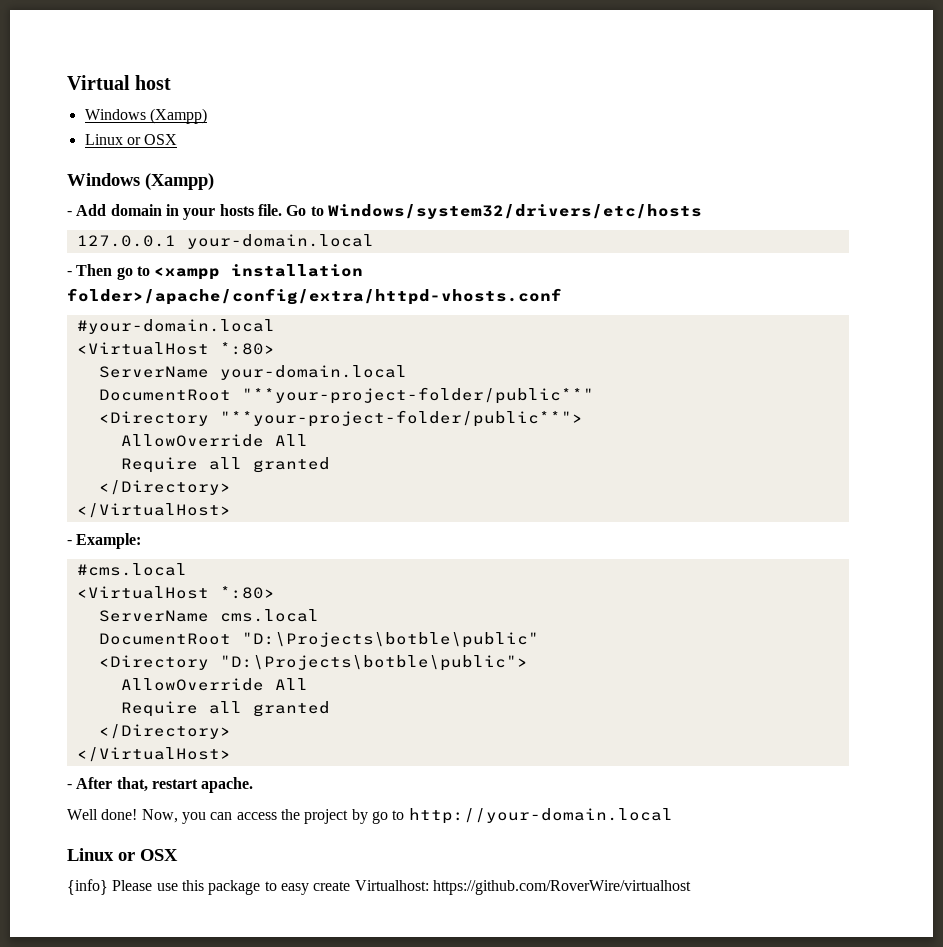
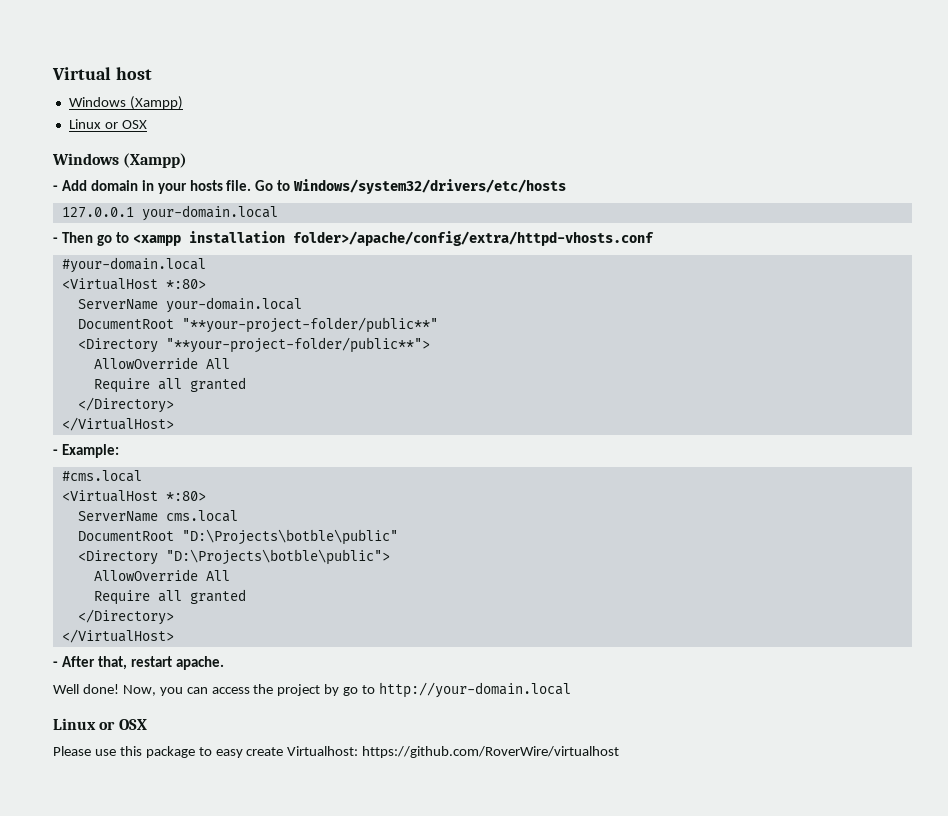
- {info} Please use this package to easy create Virtualhost: https://github.com/RoverWire/virtualhost
+ Please use this package to easy create Virtualhost: https://github.com/RoverWire/virtualhost

